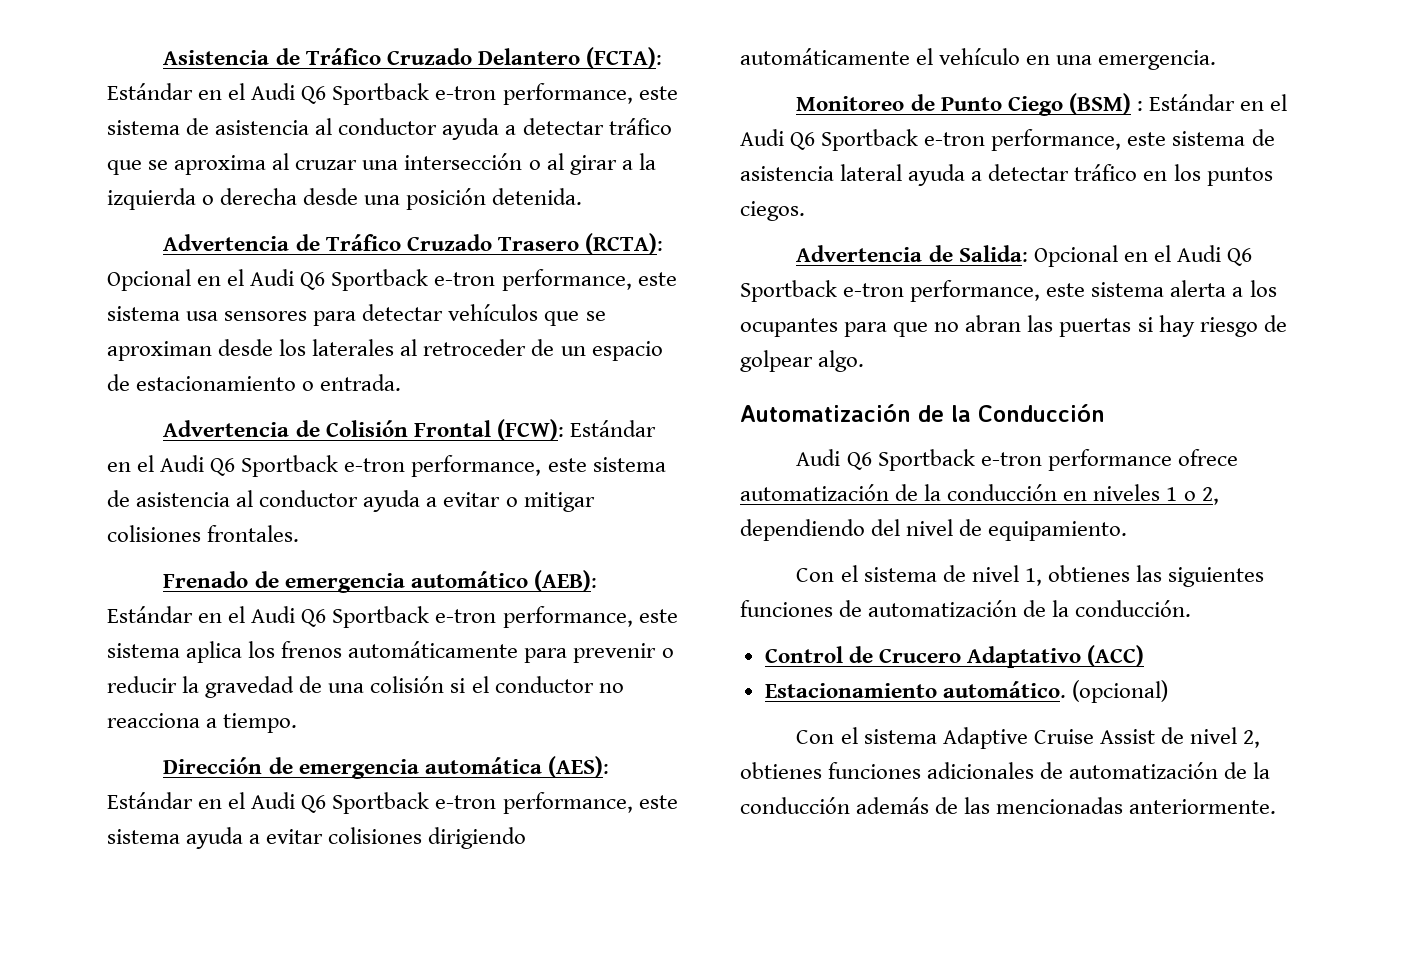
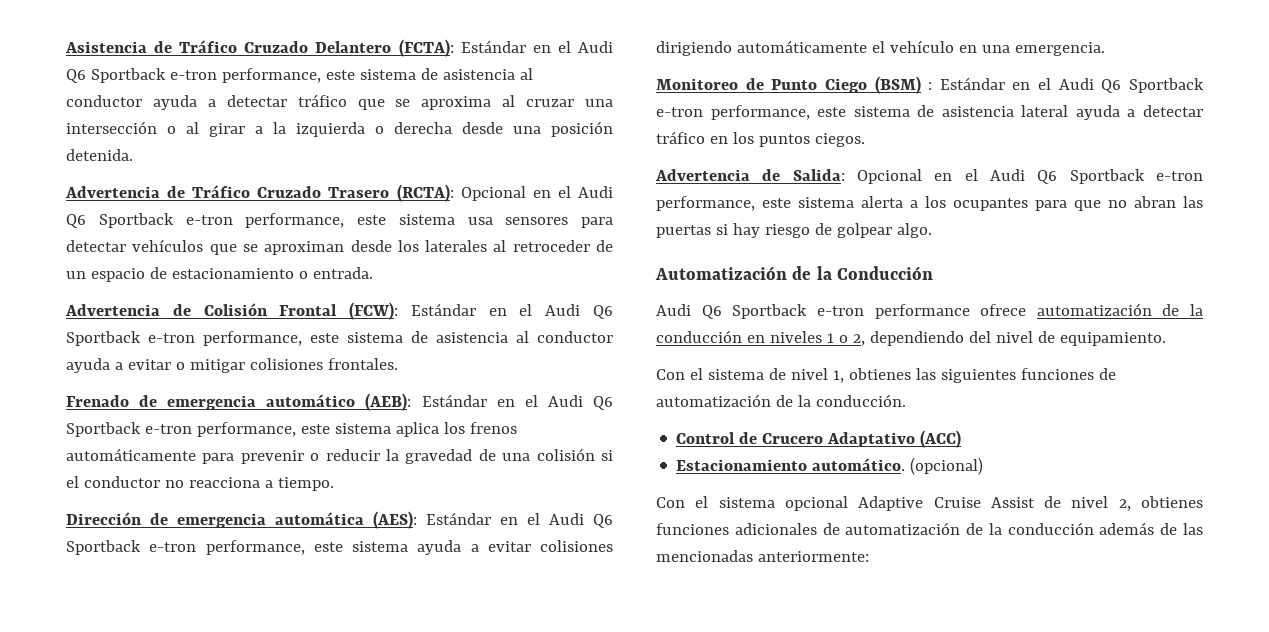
- Con el sistema Adaptive Cruise Assist de nivel 2, obtienes funciones adicionales de automatización de la conducción además de las mencionadas anteriormente.
+ Con el sistema opcional Adaptive Cruise Assist de nivel 2, obtienes funciones adicionales de automatización de la conducción además de las mencionadas anteriormente:

